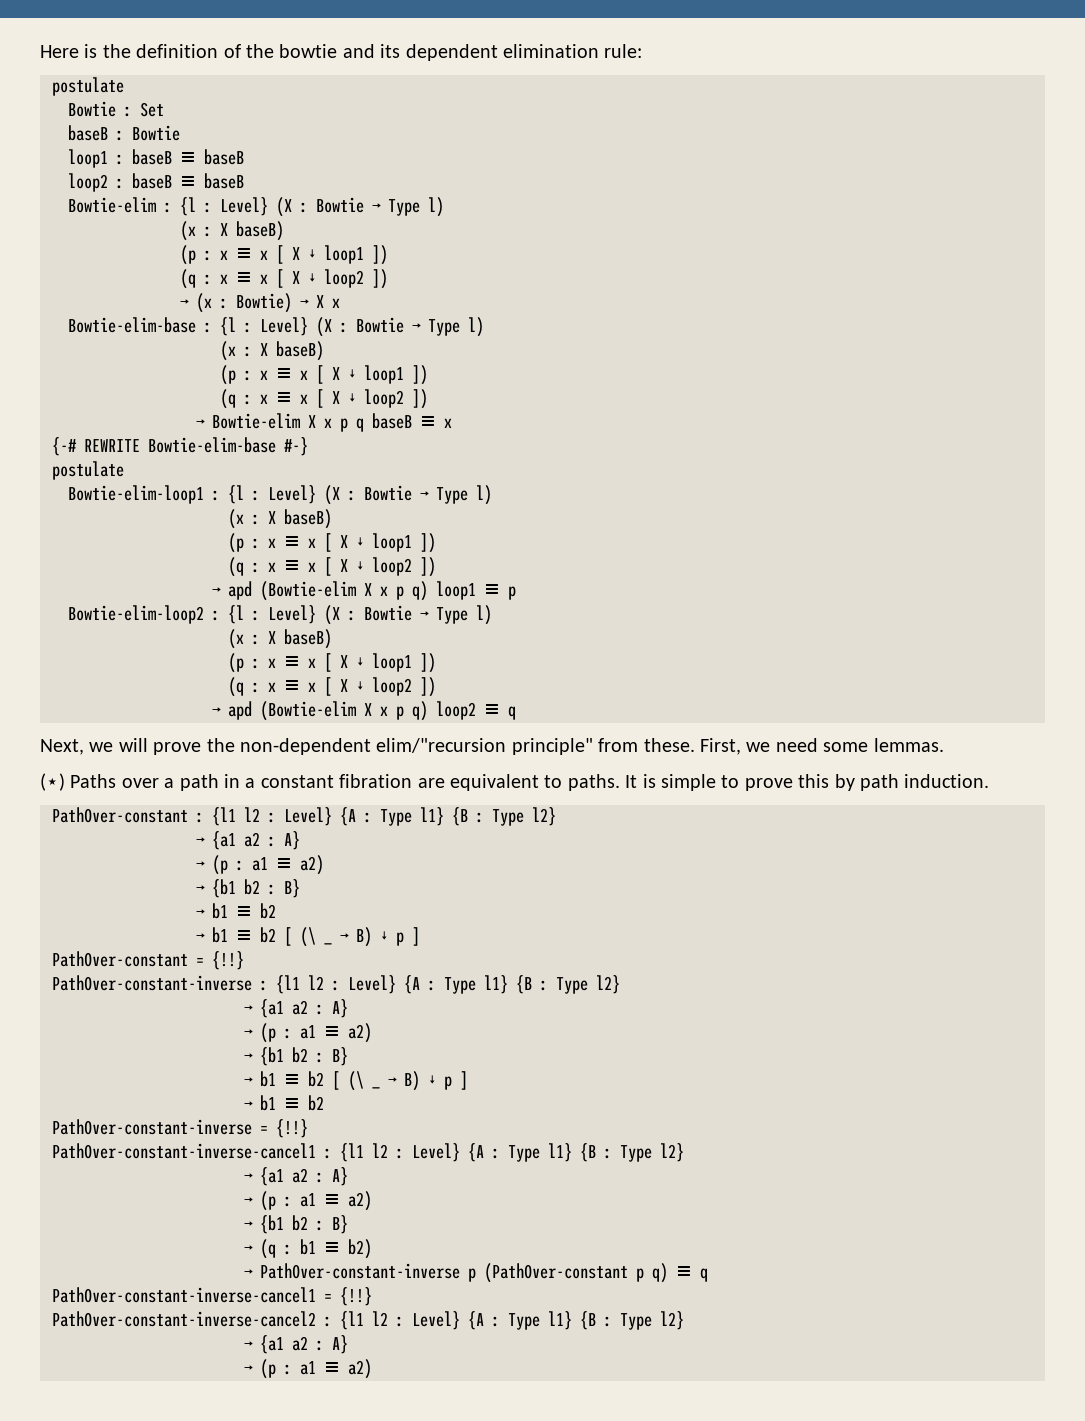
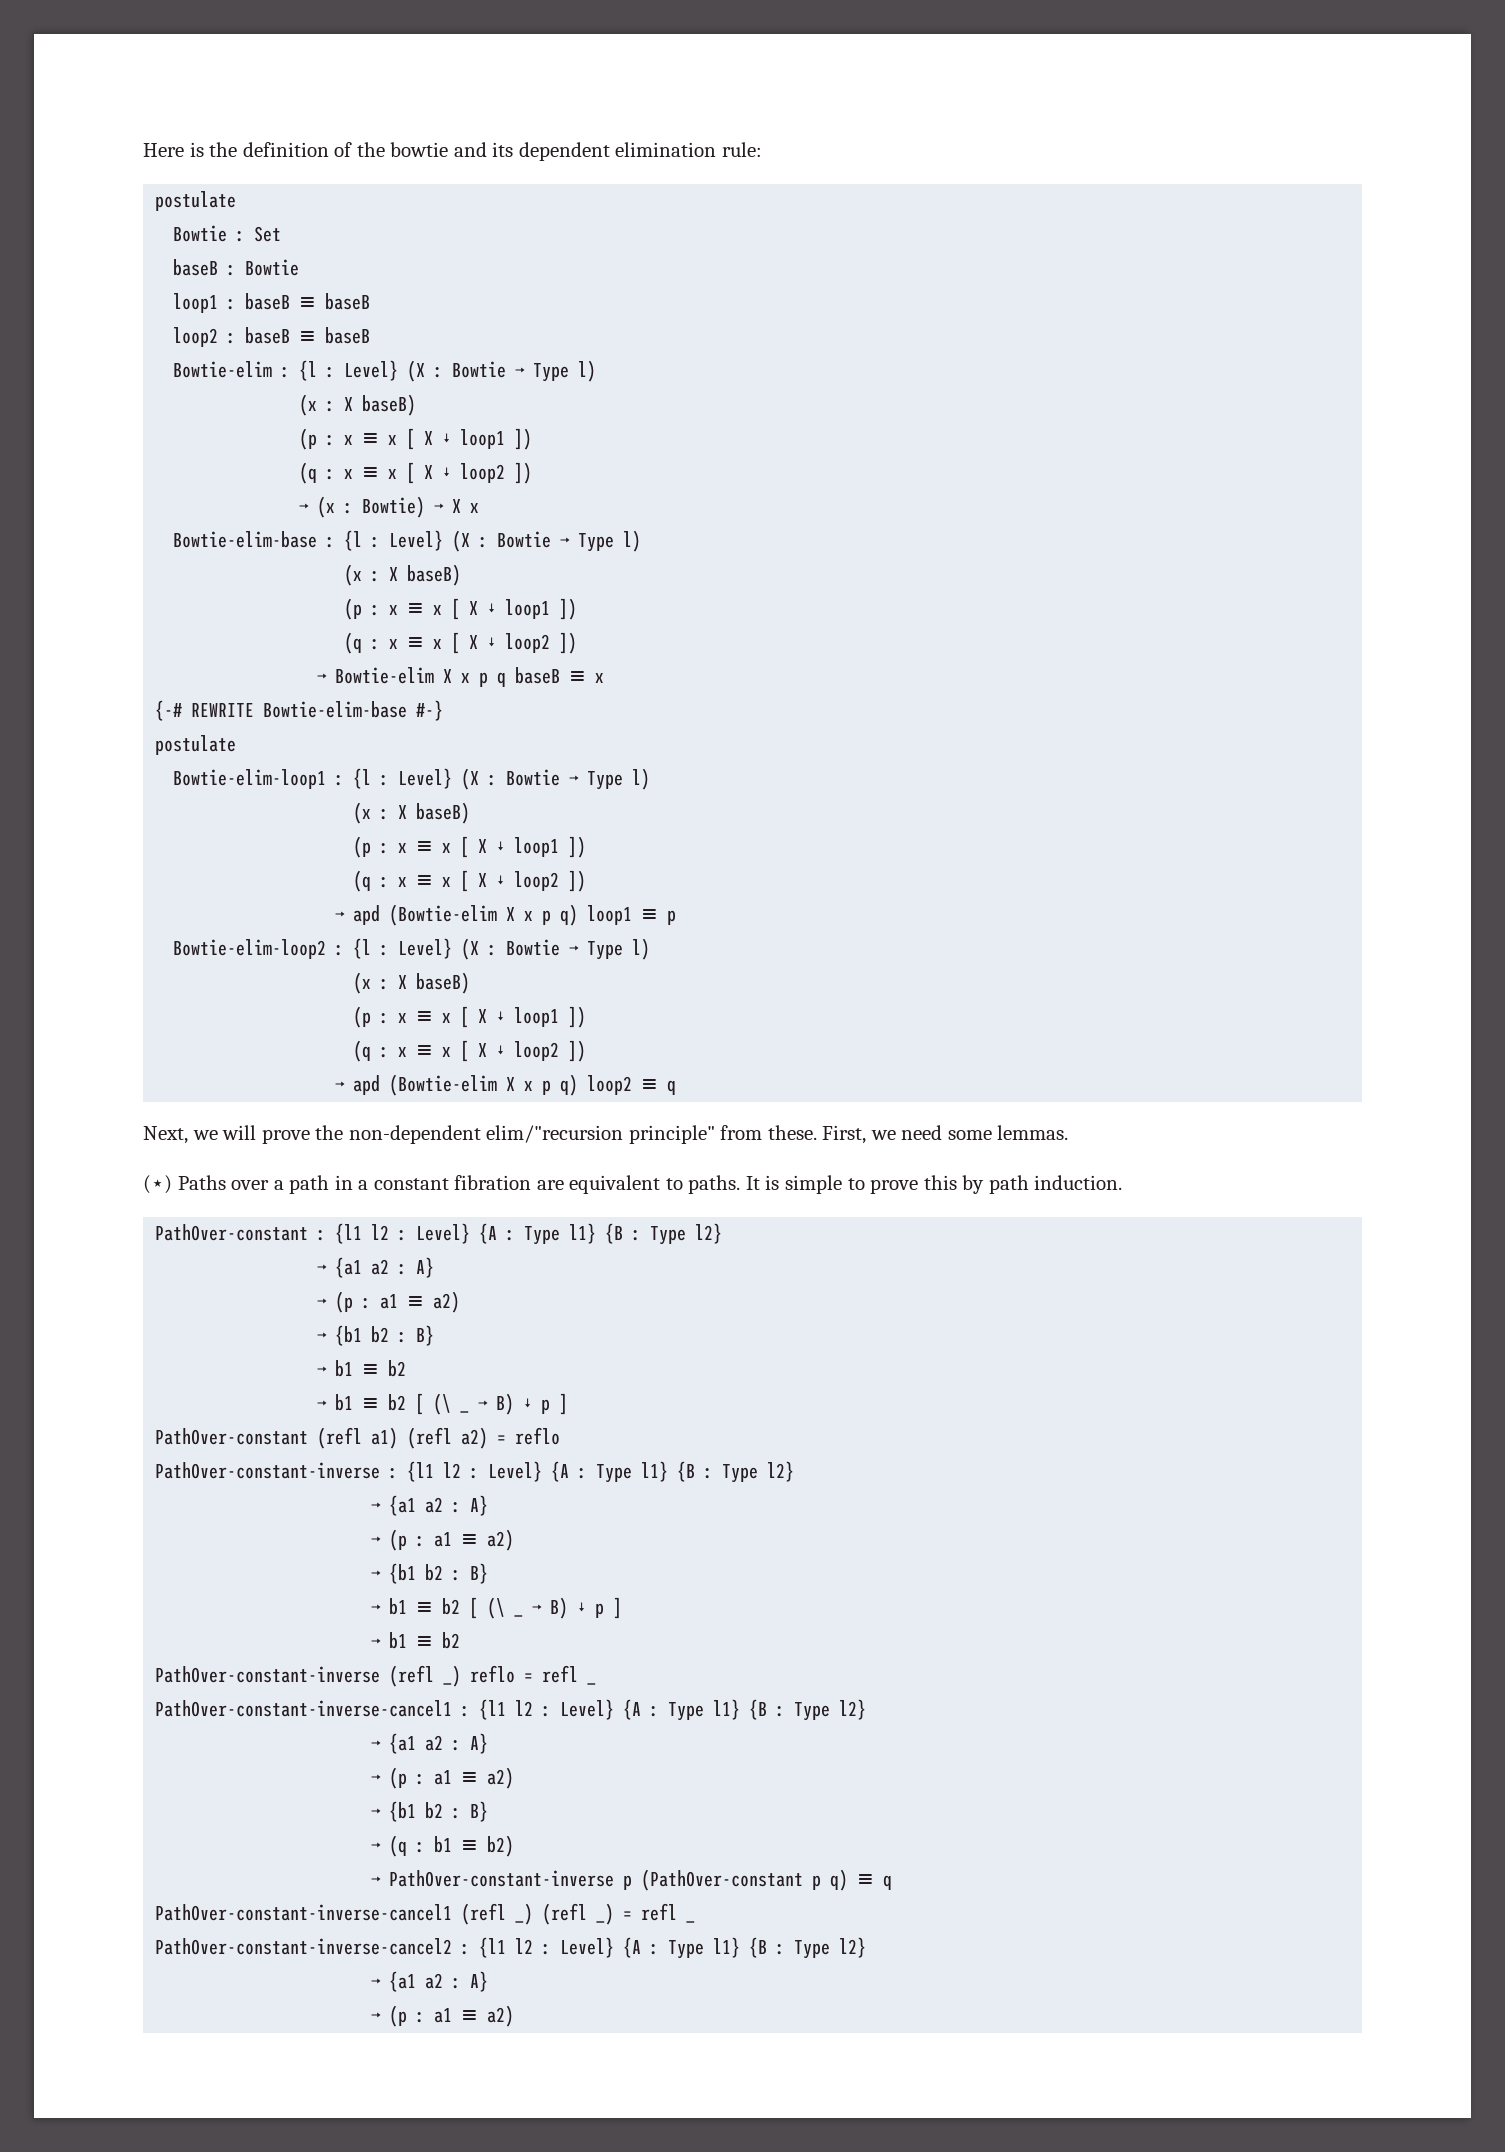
- PathOver-constant = {!!}
+ PathOver-constant (refl a1) (refl a2) = reflo
- PathOver-constant-inverse = {!!}
+ PathOver-constant-inverse (refl _) reflo = refl _
- PathOver-constant-inverse-cancel1 = {!!}
+ PathOver-constant-inverse-cancel1 (refl _) (refl _) = refl _

